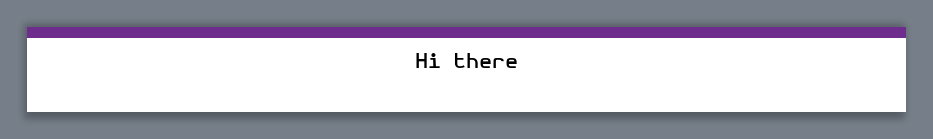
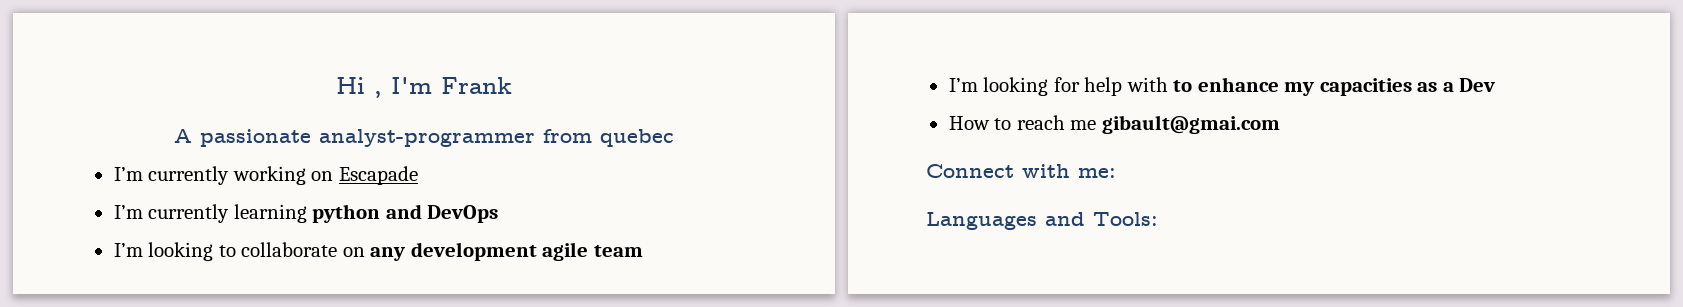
- Hi there
+ Hi , I'm Frank
+ A passionate analyst-programmer from quebec
+ I’m currently working on Escapade
+ I’m currently learning python and DevOps
+ I’m looking to collaborate on any development agile team
+ I’m looking for help with to enhance my capacities as a Dev
+ How to reach me gibault@gmai.com
+ Connect with me:
+ Languages and Tools:

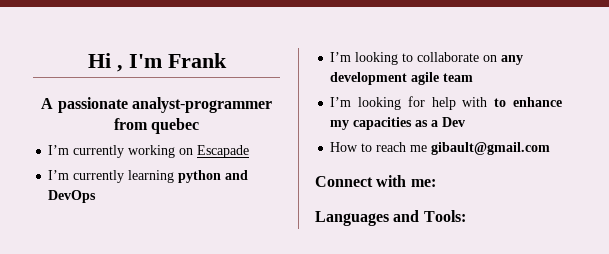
- How to reach me gibault@gmai.com
+ How to reach me gibault@gmail.com

